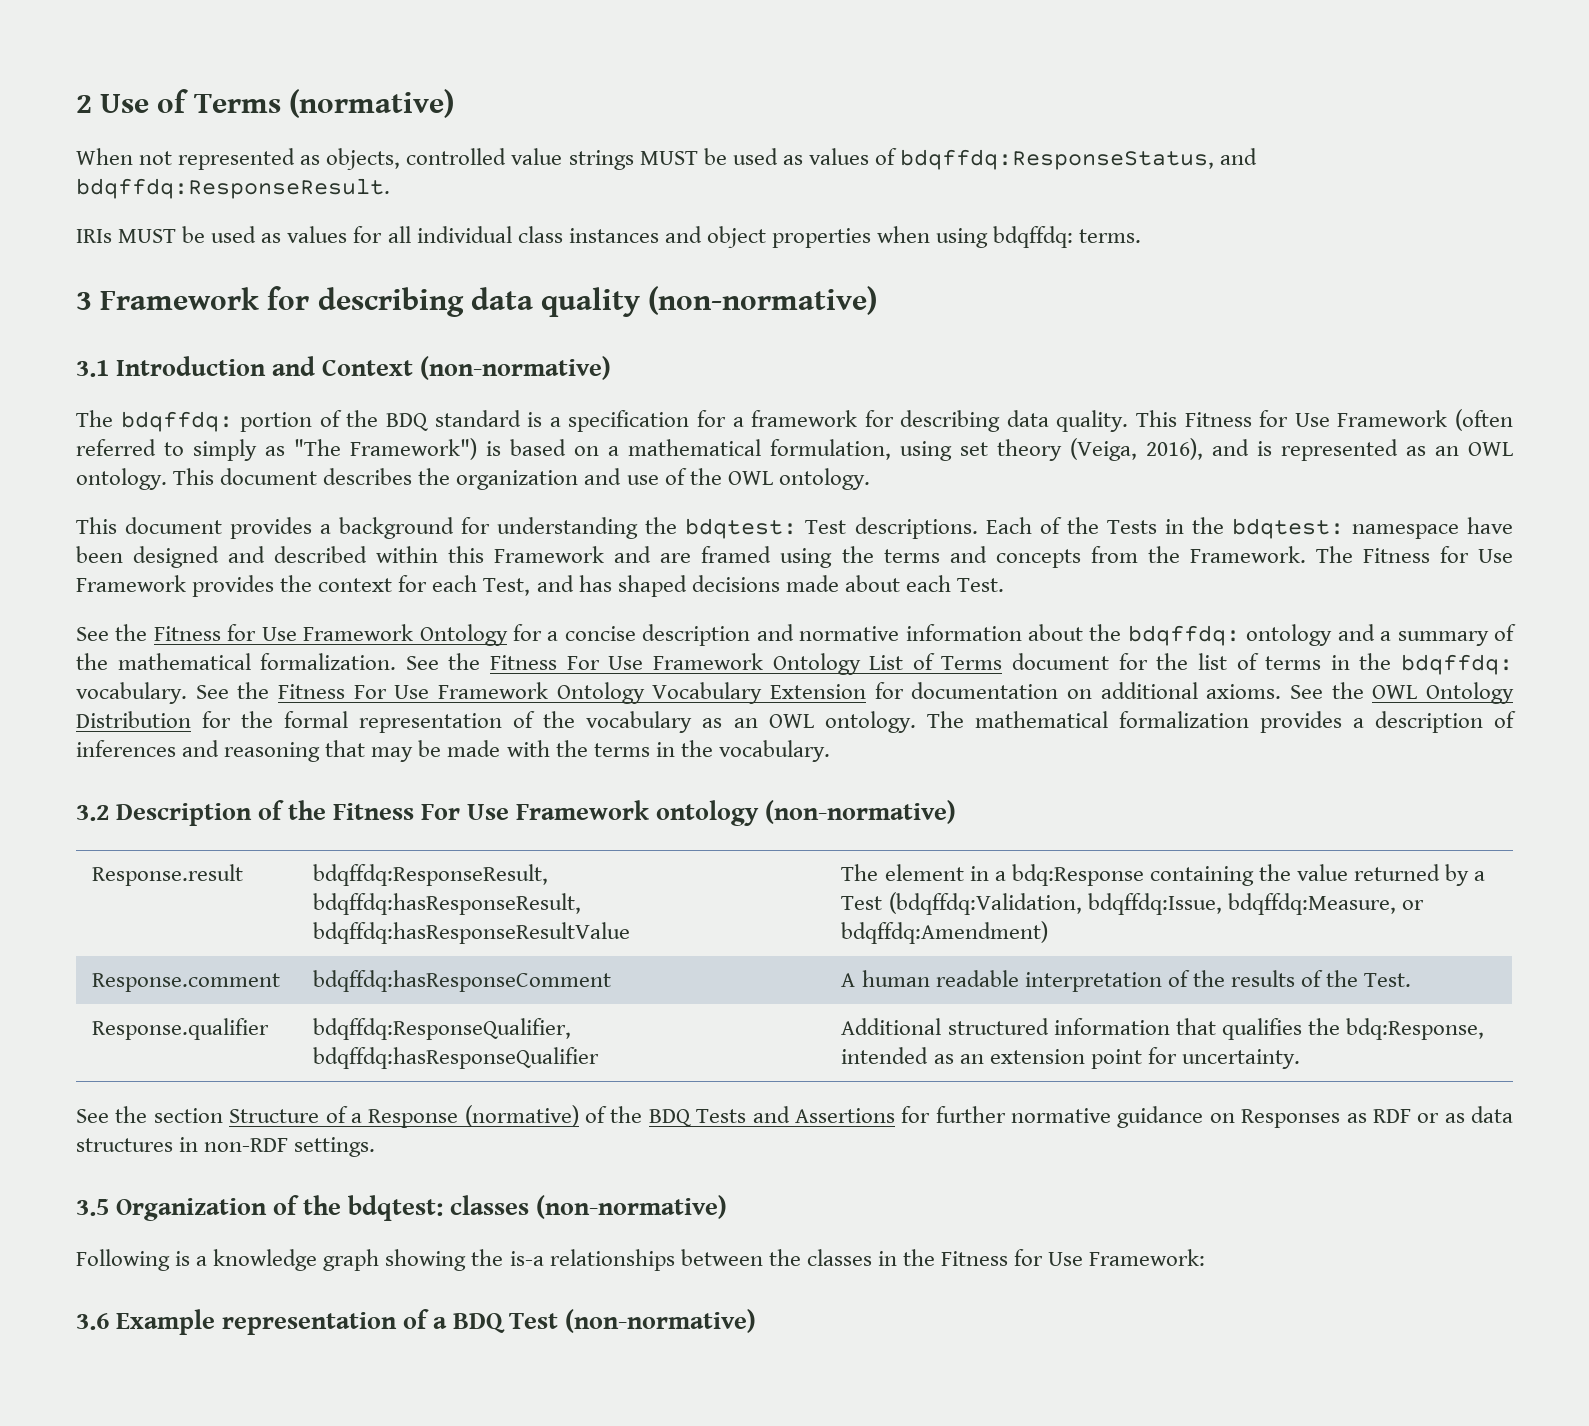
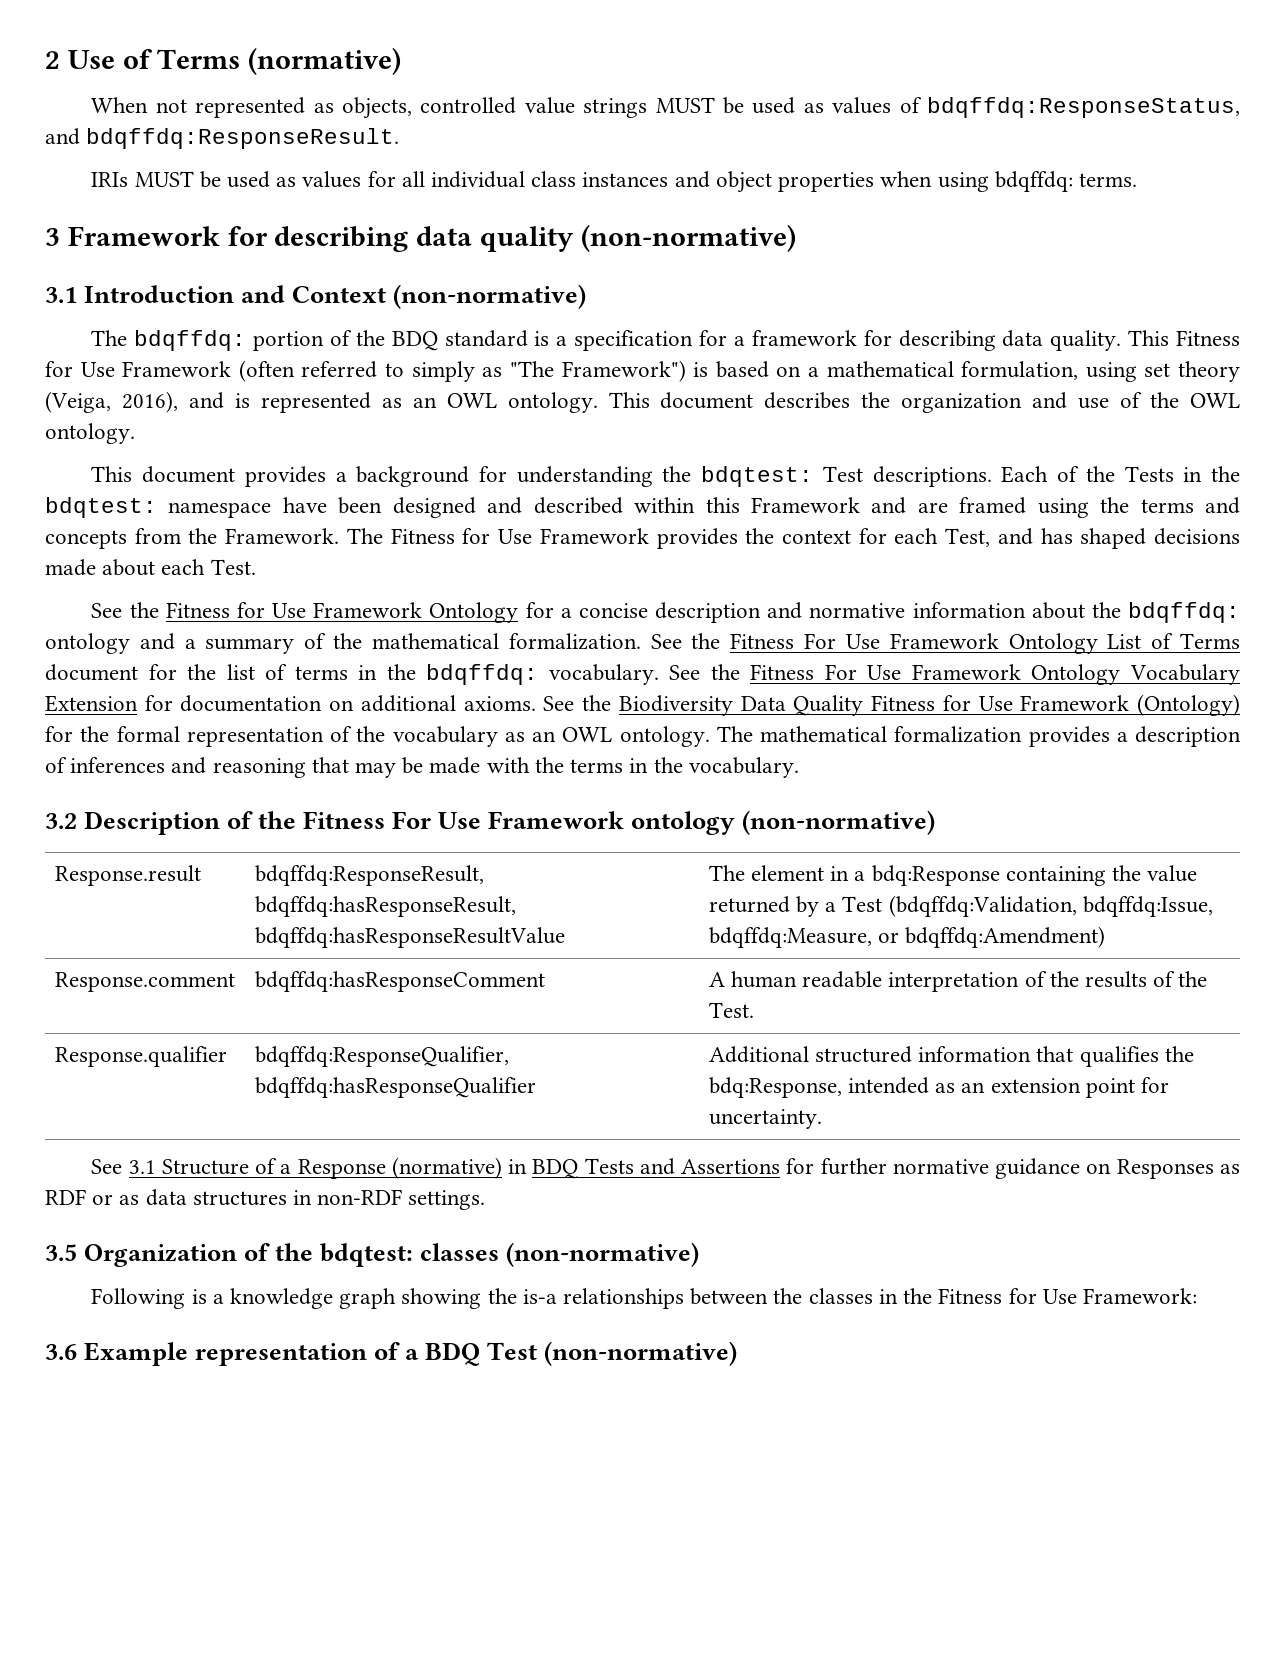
- See the OWL Ontology Distribution for the formal representation of the vocabulary as an OWL ontology.
+ See the Biodiversity Data Quality Fitness for Use Framework (Ontology) for the formal representation of the vocabulary as an OWL ontology.
- See the section Structure of a Response (normative) of the BDQ Tests and Assertions for further normative guidance on Responses as RDF or as data structures in non-RDF settings.
+ See 3.1 Structure of a Response (normative) in BDQ Tests and Assertions for further normative guidance on Responses as RDF or as data structures in non-RDF settings.

